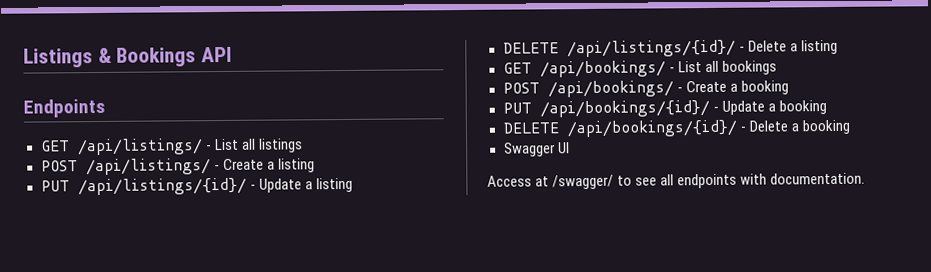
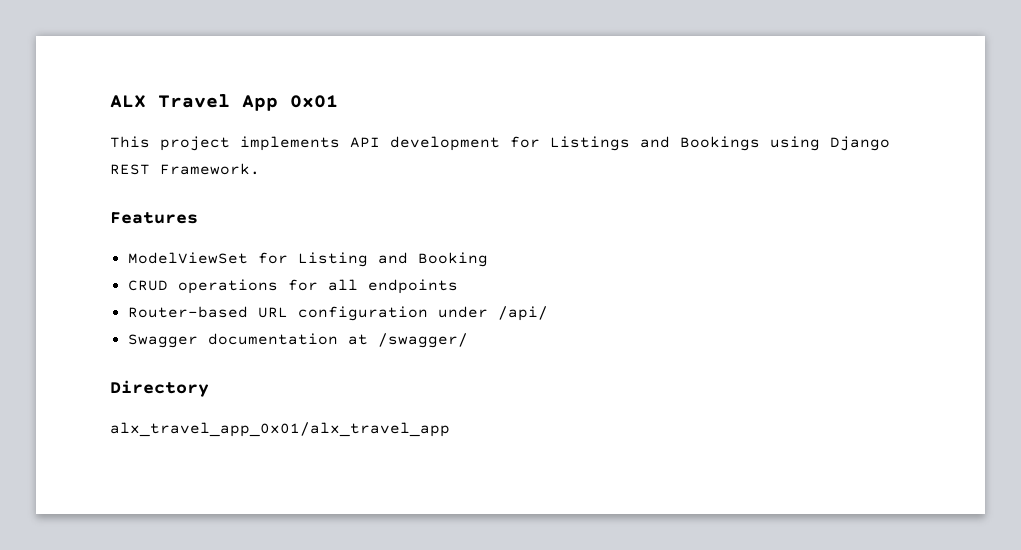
- Listings & Bookings API
- Endpoints
- GET /api/listings/ - List all listings
- POST /api/listings/ - Create a listing
- PUT /api/listings/{id}/ - Update a listing
- DELETE /api/listings/{id}/ - Delete a listing
- GET /api/bookings/ - List all bookings
- POST /api/bookings/ - Create a booking
- PUT /api/bookings/{id}/ - Update a booking
- DELETE /api/bookings/{id}/ - Delete a booking
+ ALX Travel App 0x01
+ This project implements API development for Listings and Bookings using Django REST Framework.
+ Features
+ ModelViewSet for Listing and Booking
+ CRUD operations for all endpoints
+ Router-based URL configuration under /api/
- Swagger UI
- Access at /swagger/ to see all endpoints with documentation.
+ Swagger documentation at /swagger/
+ Directory
+ alx_travel_app_0x01/alx_travel_app

